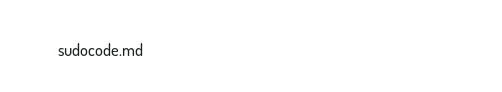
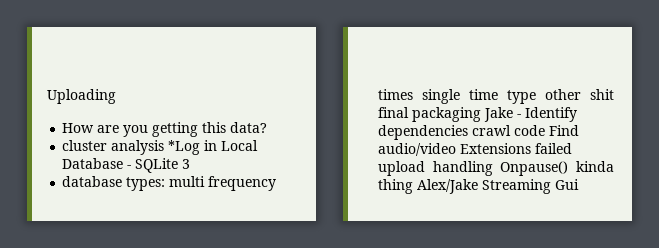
- sudocode.md
+ Uploading
+ How are you getting this data?
+ cluster analysis *Log in Local Database - SQLite 3
+ database types: multi frequency times single time type other shit final packaging Jake - Identify dependencies crawl code Find audio/video Extensions failed upload handling Onpause() kinda thing Alex/Jake Streaming Gui

